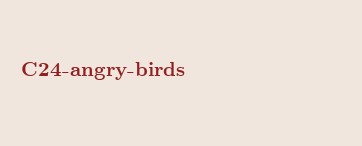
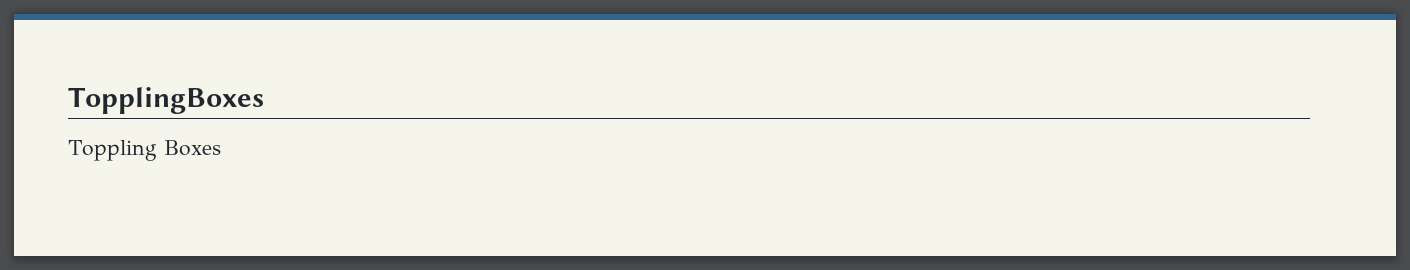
- C24-angry-birds
+ TopplingBoxes
+ Toppling Boxes

